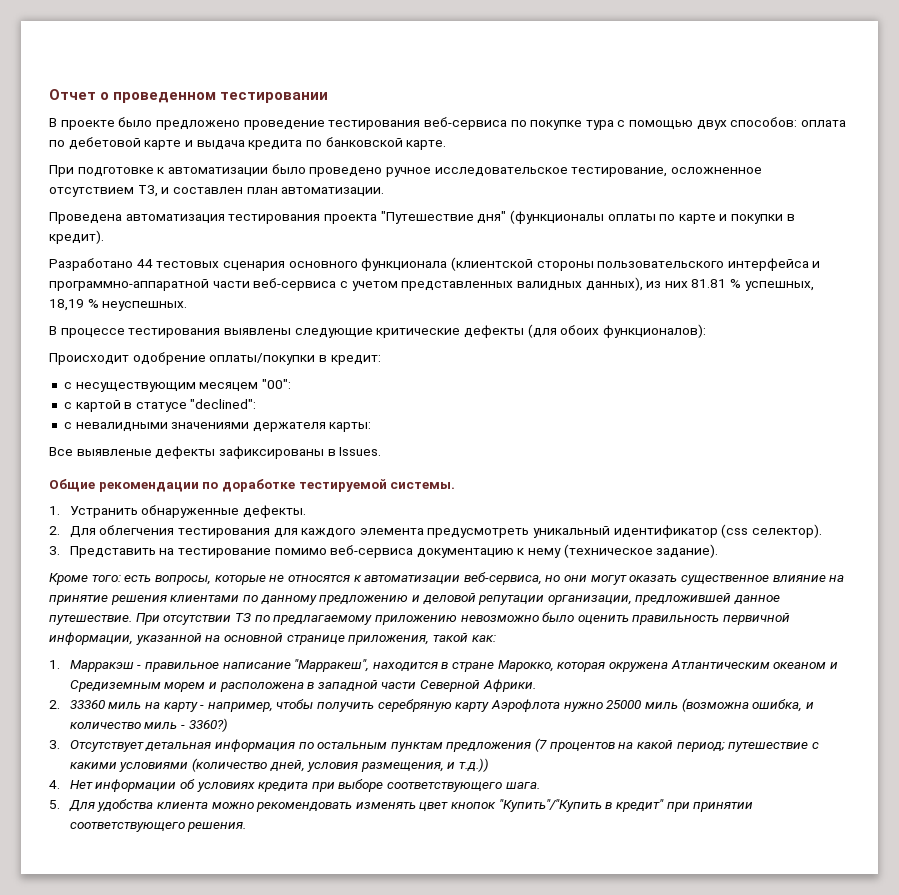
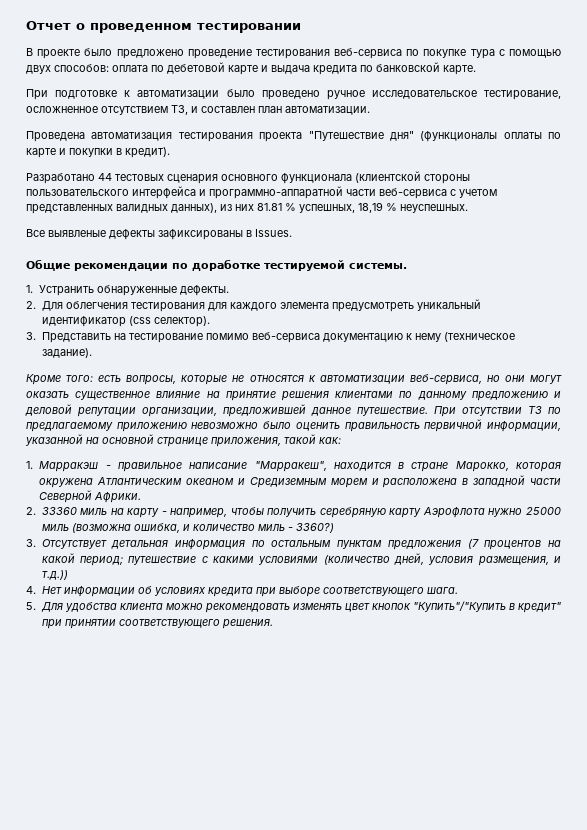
- В процессе тестирования выявлены следующие критические дефекты (для обоих функционалов):
- Происходит одобрение оплаты/покупки в кредит:
- с несуществующим месяцем "00":
- с картой в статусе "declined":
- с невалидными значениями держателя карты:

